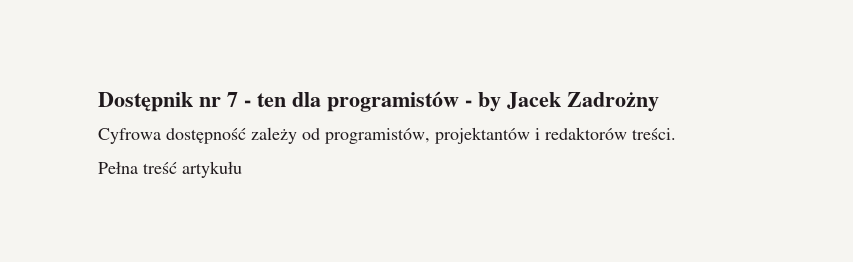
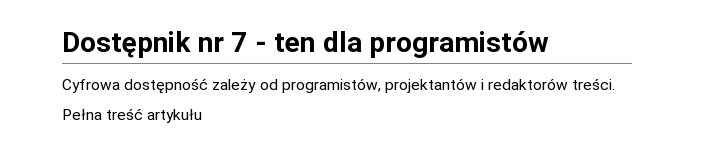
- Dostępnik nr 7 - ten dla programistów - by Jacek Zadrożny
+ Dostępnik nr 7 - ten dla programistów

